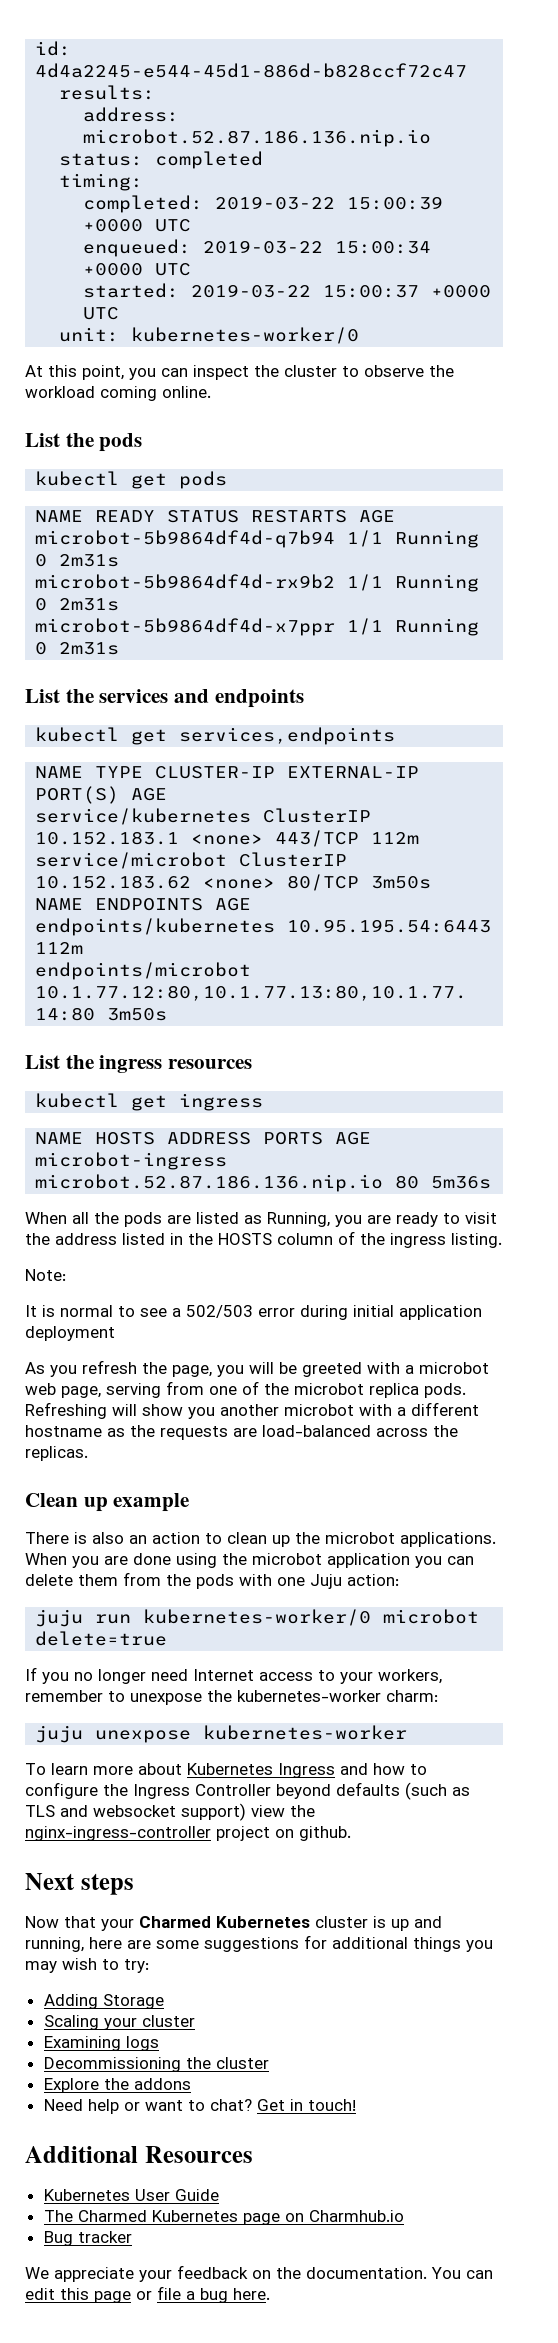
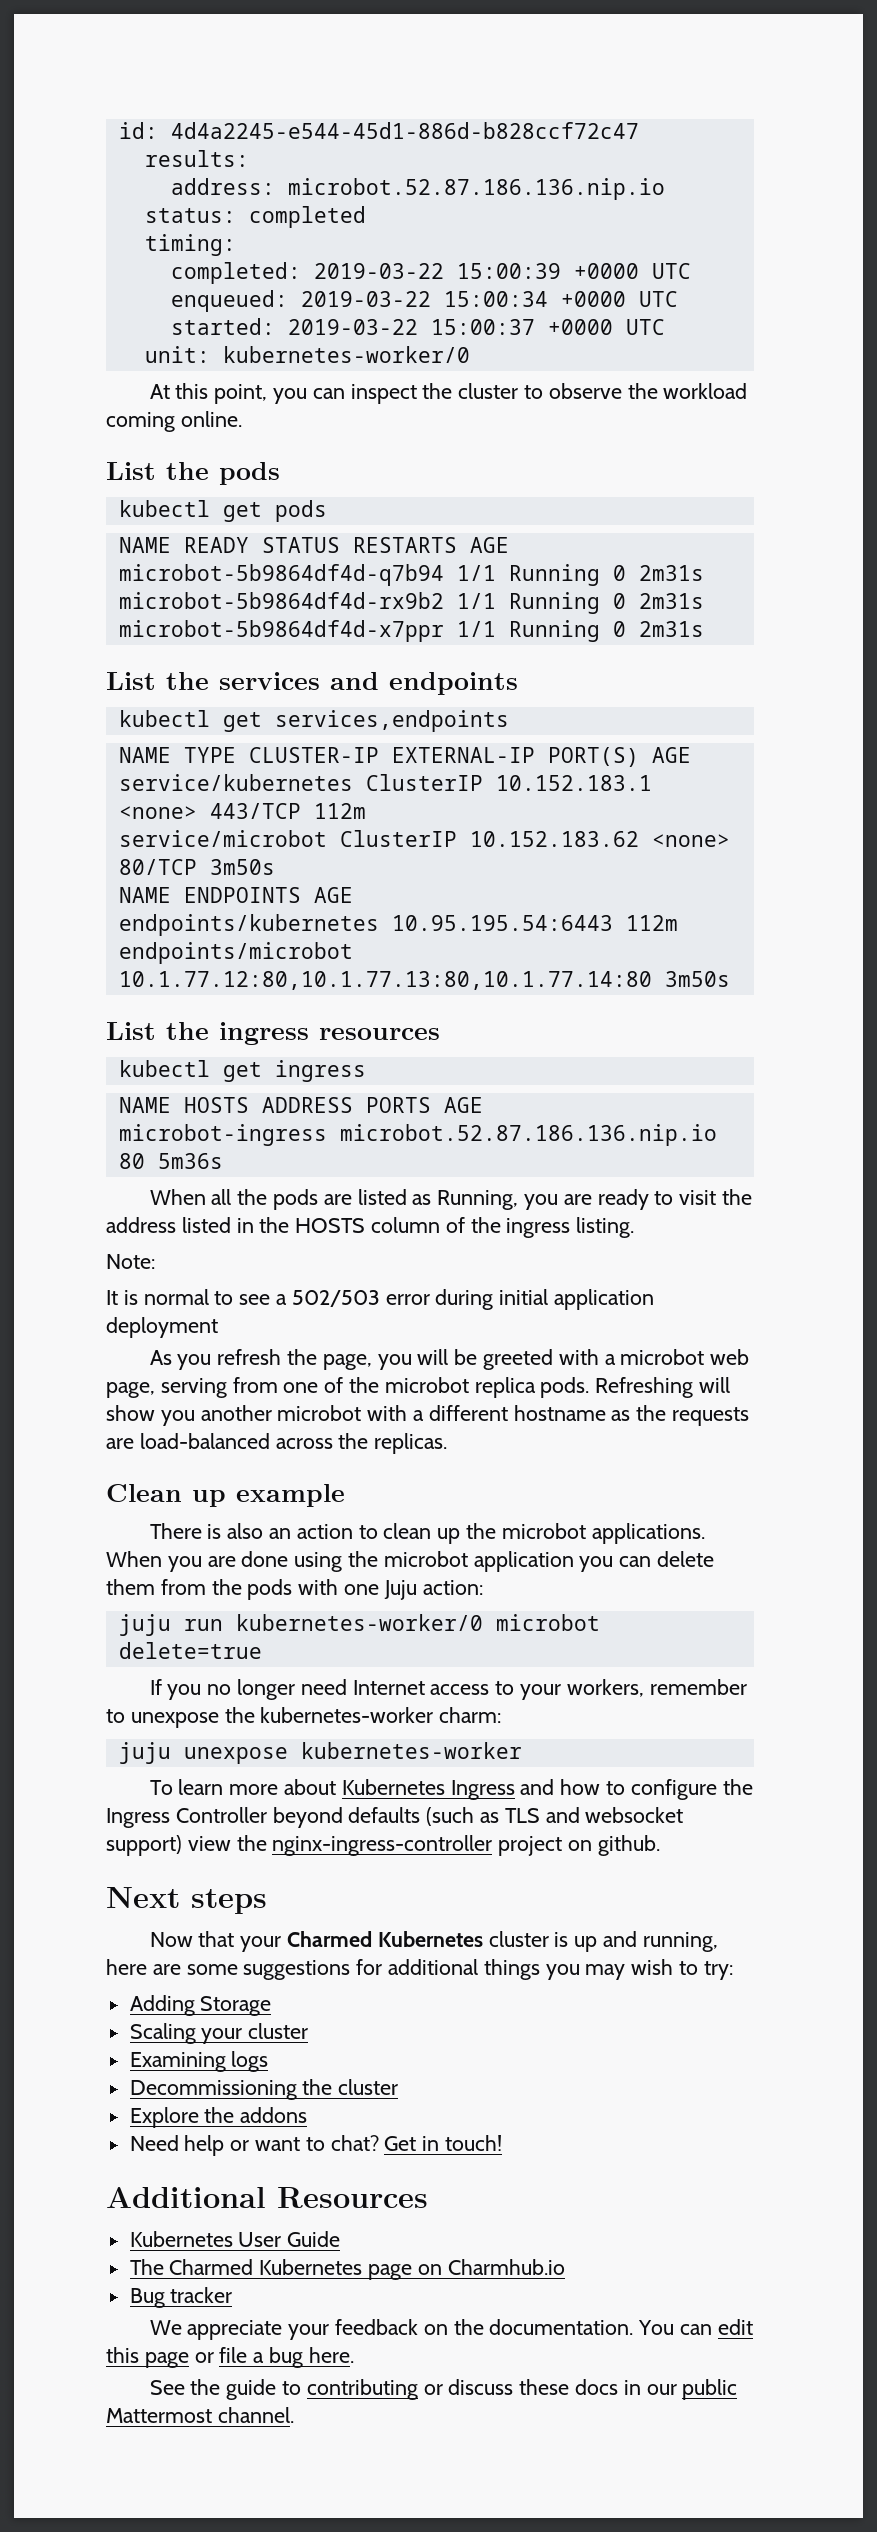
+ See the guide to contributing or discuss these docs in our public Mattermost channel.

